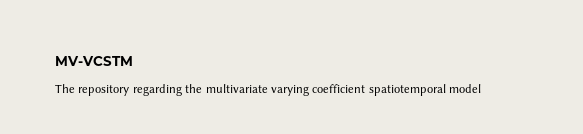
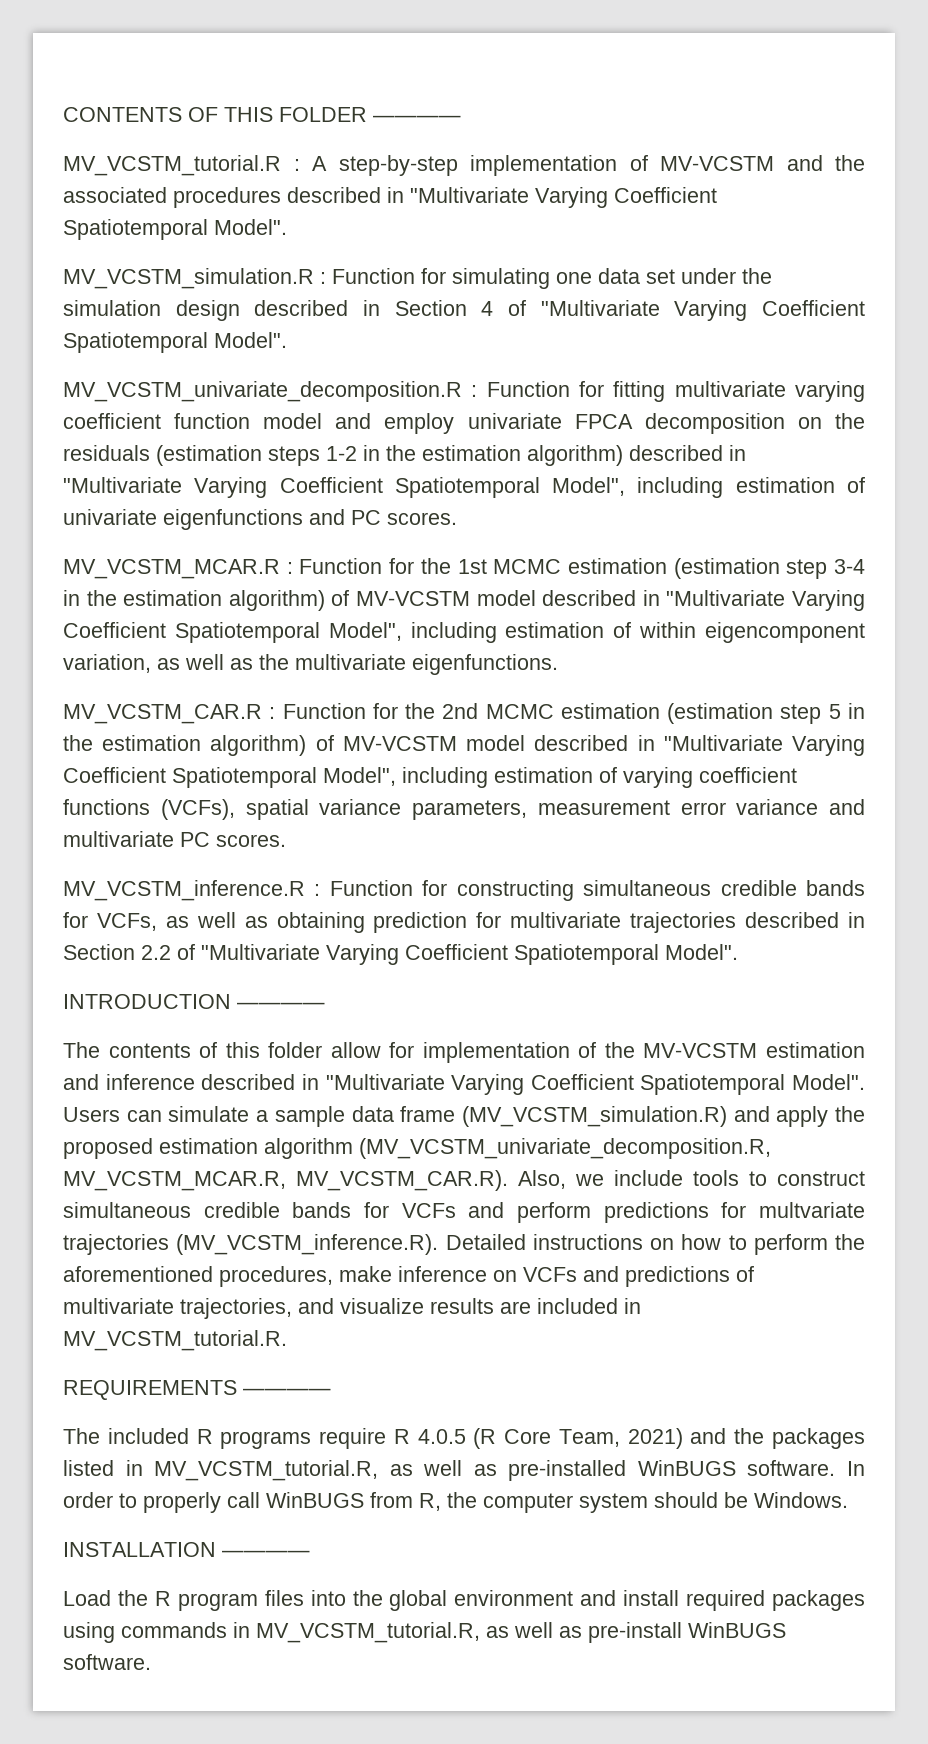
- MV-VCSTM
- The repository regarding the multivariate varying coefficient spatiotemporal model
+ CONTENTS OF THIS FOLDER ————
+ MV_VCSTM_tutorial.R : A step-by-step implementation of MV-VCSTM and the associated procedures described in "Multivariate Varying Coefficient Spatiotemporal Model".
+ MV_VCSTM_simulation.R : Function for simulating one data set under the simulation design described in Section 4 of "Multivariate Varying Coefficient Spatiotemporal Model".
+ MV_VCSTM_univariate_decomposition.R : Function for fitting multivariate varying coefficient function model and employ univariate FPCA decomposition on the residuals (estimation steps 1-2 in the estimation algorithm) described in "Multivariate Varying Coefficient Spatiotemporal Model", including estimation of univariate eigenfunctions and PC scores.
+ MV_VCSTM_MCAR.R : Function for the 1st MCMC estimation (estimation step 3-4 in the estimation algorithm) of MV-VCSTM model described in "Multivariate Varying Coefficient Spatiotemporal Model", including estimation of within eigencomponent variation, as well as the multivariate eigenfunctions.
+ MV_VCSTM_CAR.R : Function for the 2nd MCMC estimation (estimation step 5 in the estimation algorithm) of MV-VCSTM model described in "Multivariate Varying Coefficient Spatiotemporal Model", including estimation of varying coefficient functions (VCFs), spatial variance parameters, measurement error variance and multivariate PC scores.
+ MV_VCSTM_inference.R : Function for constructing simultaneous credible bands for VCFs, as well as obtaining prediction for multivariate trajectories described in Section 2.2 of "Multivariate Varying Coefficient Spatiotemporal Model".
+ INTRODUCTION ————
+ The contents of this folder allow for implementation of the MV-VCSTM estimation and inference described in "Multivariate Varying Coefficient Spatiotemporal Model". Users can simulate a sample data frame (MV_VCSTM_simulation.R) and apply the proposed estimation algorithm (MV_VCSTM_univariate_decomposition.R, MV_VCSTM_MCAR.R, MV_VCSTM_CAR.R). Also, we include tools to construct simultaneous credible bands for VCFs and perform predictions for multvariate trajectories (MV_VCSTM_inference.R). Detailed instructions on how to perform the aforementioned procedures, make inference on VCFs and predictions of multivariate trajectories, and visualize results are included in MV_VCSTM_tutorial.R.
+ REQUIREMENTS ————
+ The included R programs require R 4.0.5 (R Core Team, 2021) and the packages listed in MV_VCSTM_tutorial.R, as well as pre-installed WinBUGS software. In order to properly call WinBUGS from R, the computer system should be Windows.
+ INSTALLATION ————
+ Load the R program files into the global environment and install required packages using commands in MV_VCSTM_tutorial.R, as well as pre-install WinBUGS software.

